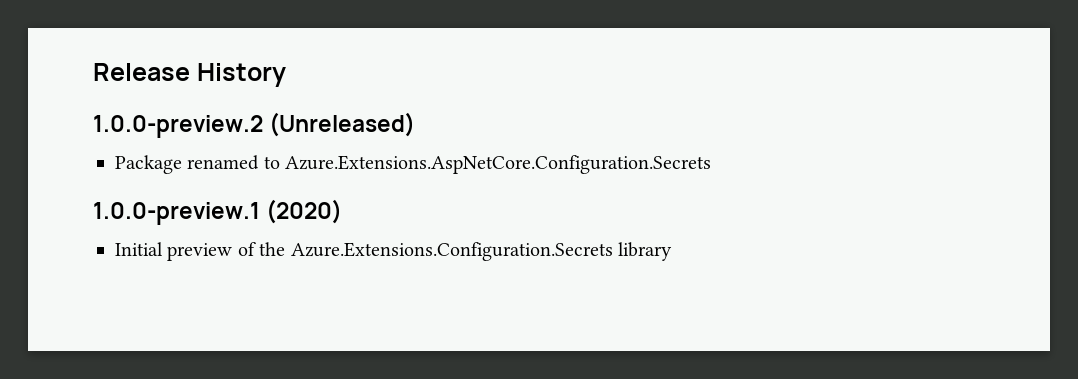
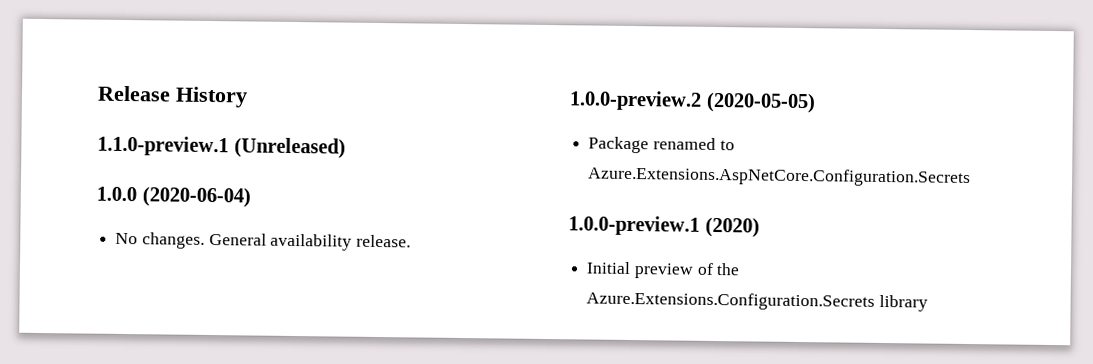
+ 1.1.0-preview.1 (Unreleased)
+ 1.0.0 (2020-06-04)
+ No changes. General availability release.
- 1.0.0-preview.2 (Unreleased)
+ 1.0.0-preview.2 (2020-05-05)

